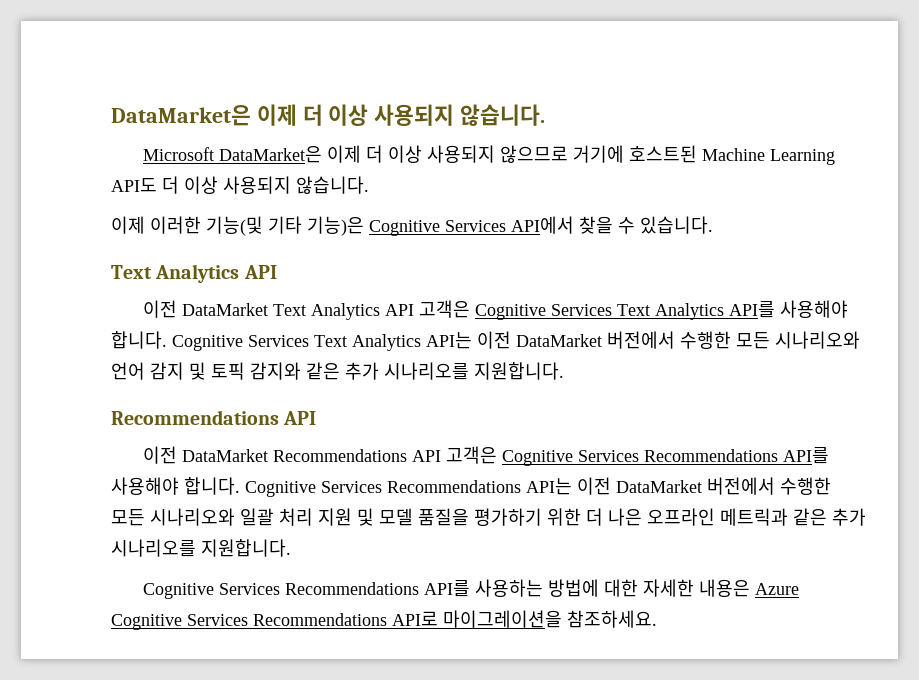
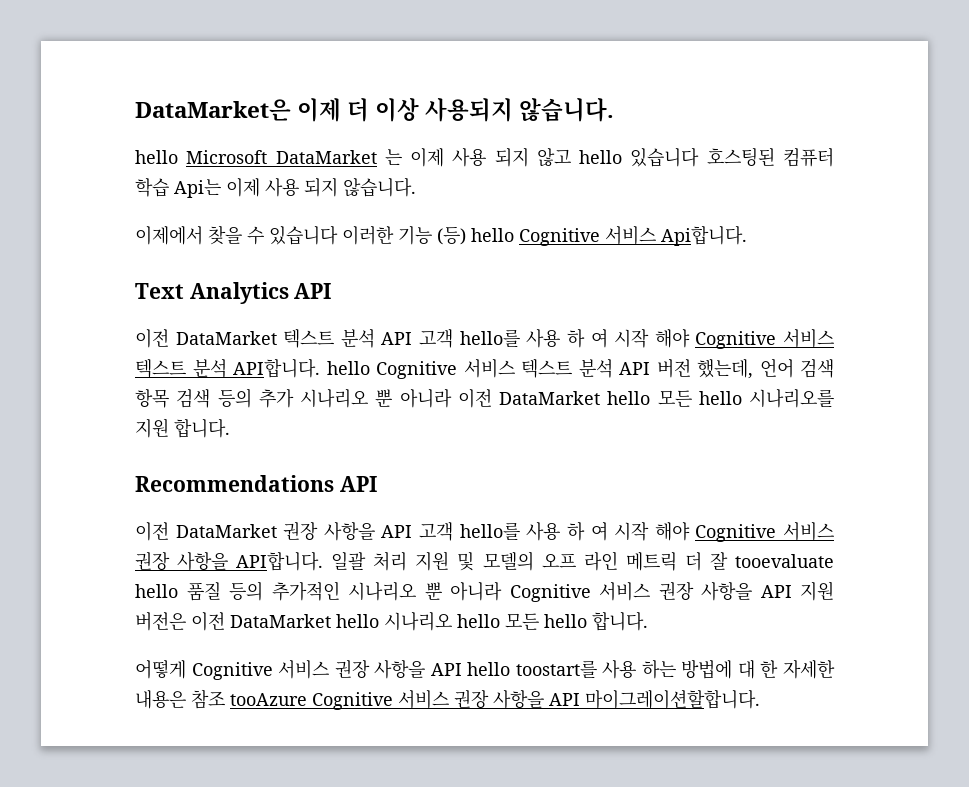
- Microsoft DataMarket은 이제 더 이상 사용되지 않으므로 거기에 호스트된 Machine Learning API도 더 이상 사용되지 않습니다.
- 이제 이러한 기능(및 기타 기능)은 Cognitive Services API에서 찾을 수 있습니다.
+ hello Microsoft DataMarket 는 이제 사용 되지 않고 hello 있습니다 호스팅된 컴퓨터 학습 Api는 이제 사용 되지 않습니다.
+ 이제에서 찾을 수 있습니다 이러한 기능 (등) hello Cognitive 서비스 Api합니다.
- 이전 DataMarket Text Analytics API 고객은 Cognitive Services Text Analytics API를 사용해야 합니다. Cognitive Services Text Analytics API는 이전 DataMarket 버전에서 수행한 모든 시나리오와 언어 감지 및 토픽 감지와 같은 추가 시나리오를 지원합니다.
+ 이전 DataMarket 텍스트 분석 API 고객 hello를 사용 하 여 시작 해야 Cognitive 서비스 텍스트 분석 API합니다. hello Cognitive 서비스 텍스트 분석 API 버전 했는데, 언어 검색 항목 검색 등의 추가 시나리오 뿐 아니라 이전 DataMarket hello 모든 hello 시나리오를 지원 합니다.
  Recommendations API
- 이전 DataMarket Recommendations API 고객은 Cognitive Services Recommendations API를 사용해야 합니다. Cognitive Services Recommendations API는 이전 DataMarket 버전에서 수행한 모든 시나리오와 일괄 처리 지원 및 모델 품질을 평가하기 위한 더 나은 오프라인 메트릭과 같은 추가 시나리오를 지원합니다.
- Cognitive Services Recommendations API를 사용하는 방법에 대한 자세한 내용은 Azure Cognitive Services Recommendations API로 마이그레이션을 참조하세요.
+ 이전 DataMarket 권장 사항을 API 고객 hello를 사용 하 여 시작 해야 Cognitive 서비스 권장 사항을 API합니다. 일괄 처리 지원 및 모델의 오프 라인 메트릭 더 잘 tooevaluate hello 품질 등의 추가적인 시나리오 뿐 아니라 Cognitive 서비스 권장 사항을 API 지원 버전은 이전 DataMarket hello 시나리오 hello 모든 hello 합니다.
+ 어떻게 Cognitive 서비스 권장 사항을 API hello toostart를 사용 하는 방법에 대 한 자세한 내용은 참조 tooAzure Cognitive 서비스 권장 사항을 API 마이그레이션할합니다.

